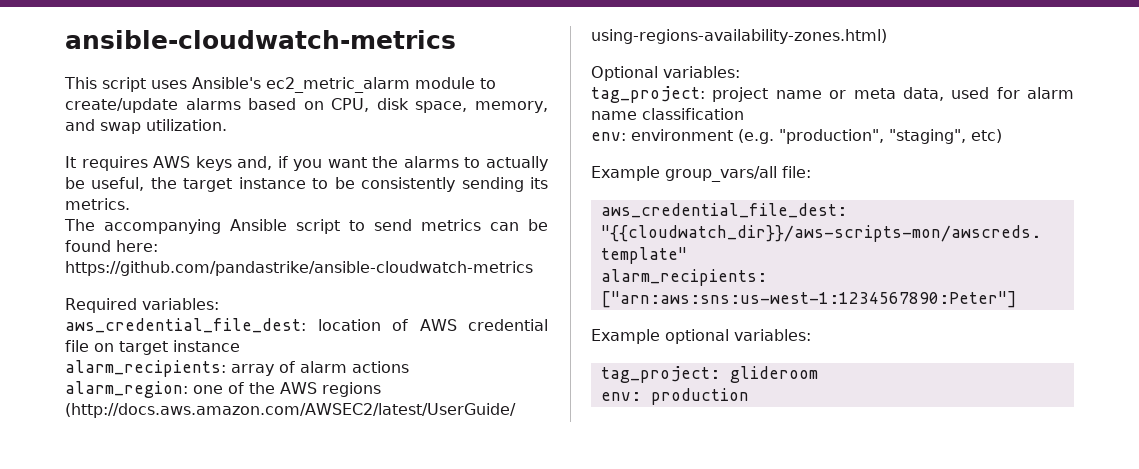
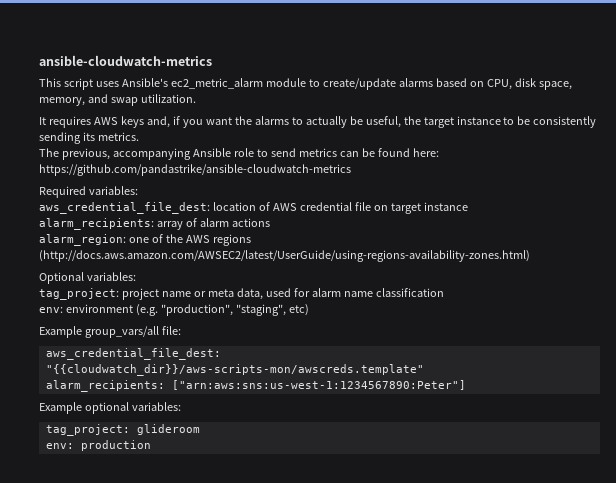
- The accompanying Ansible script to send metrics can be found here: https://github.com/pandastrike/ansible-cloudwatch-metrics
+ The previous, accompanying Ansible role to send metrics can be found here: https://github.com/pandastrike/ansible-cloudwatch-metrics

